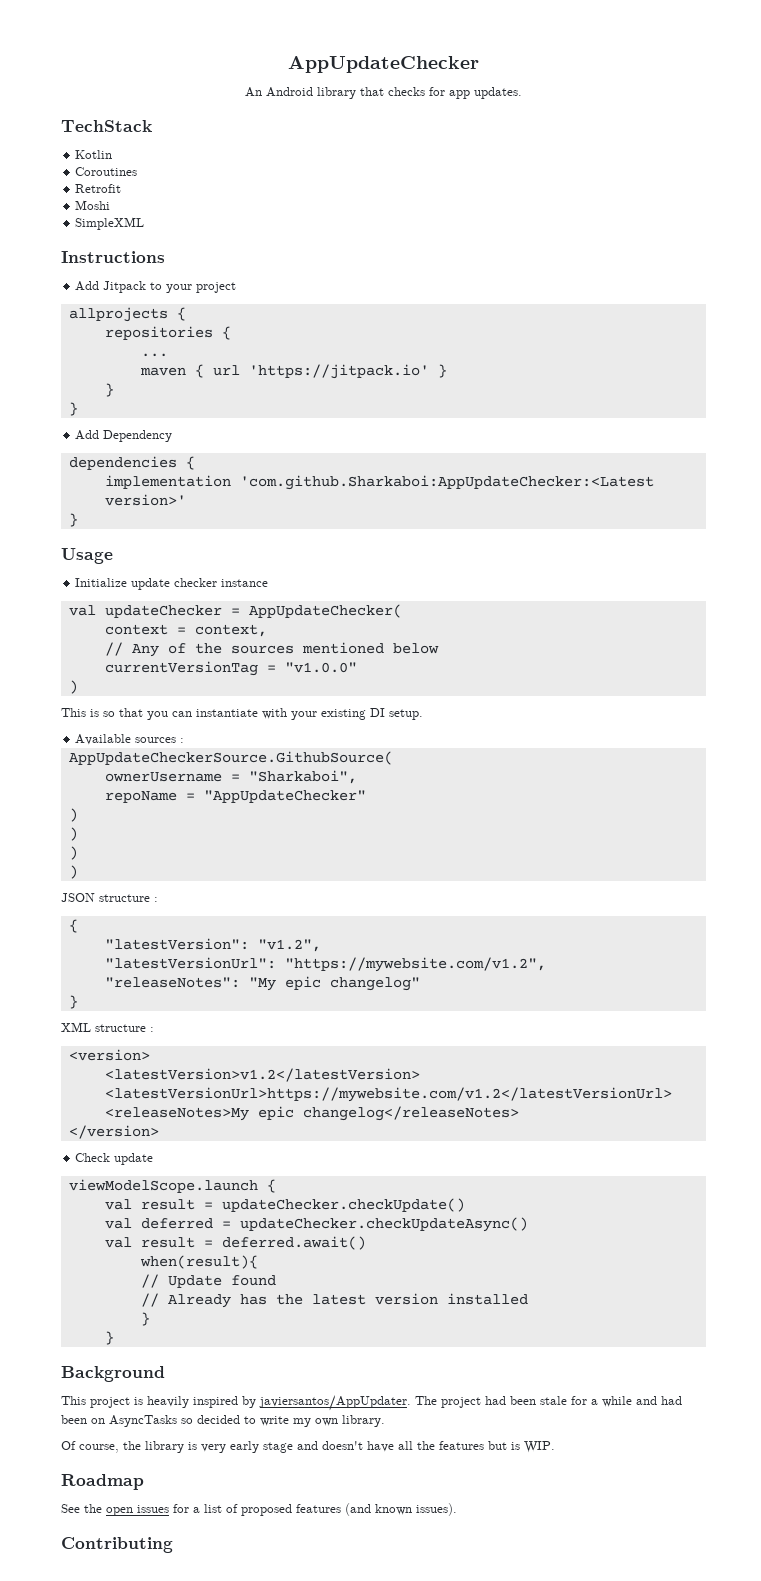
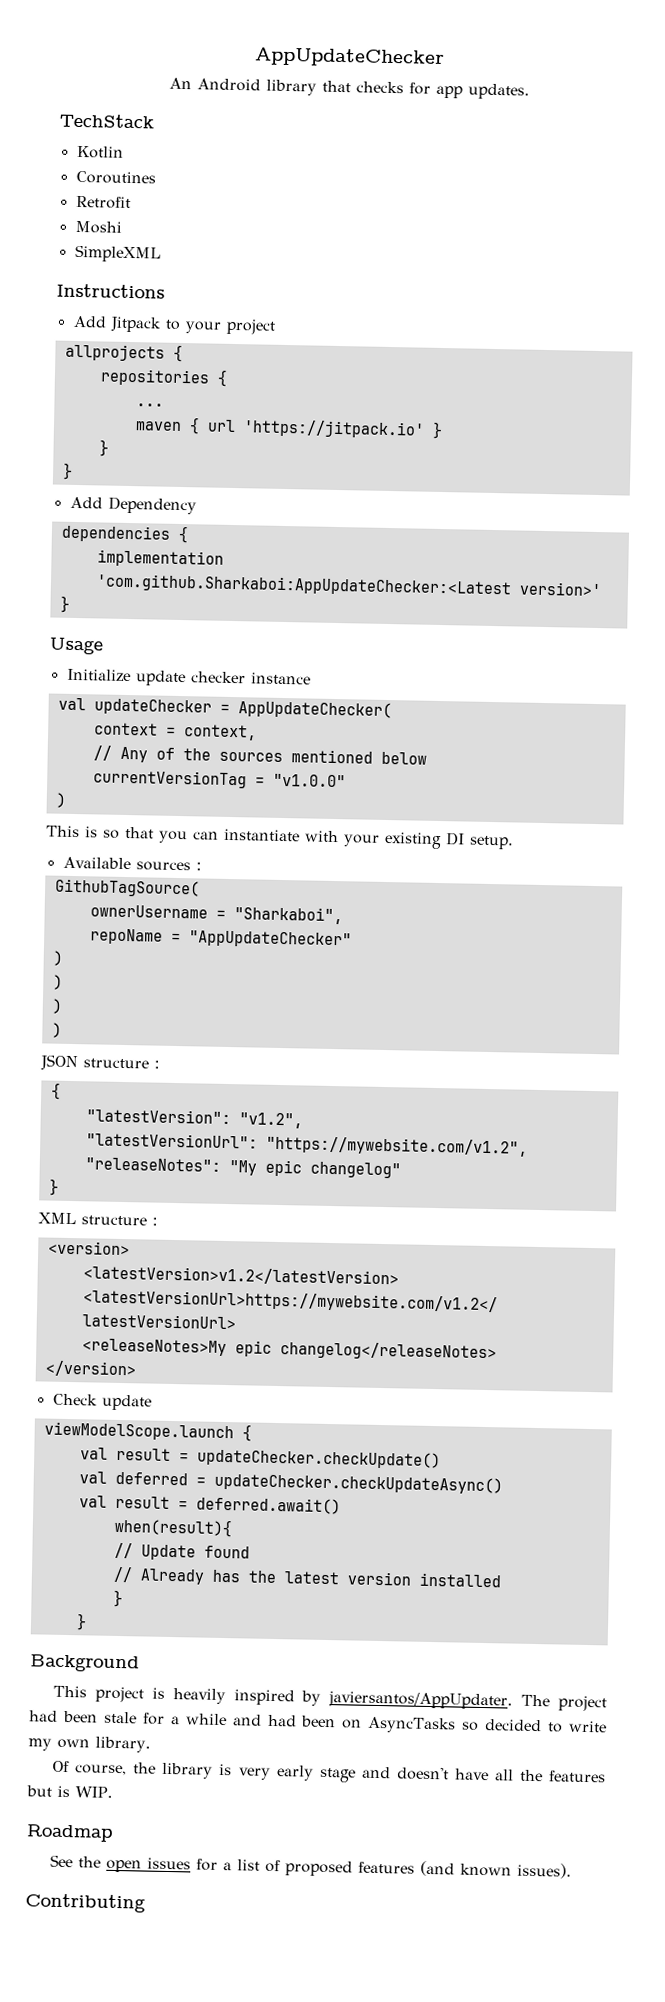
- AppUpdateCheckerSource.GithubSource(
+ GithubTagSource(

